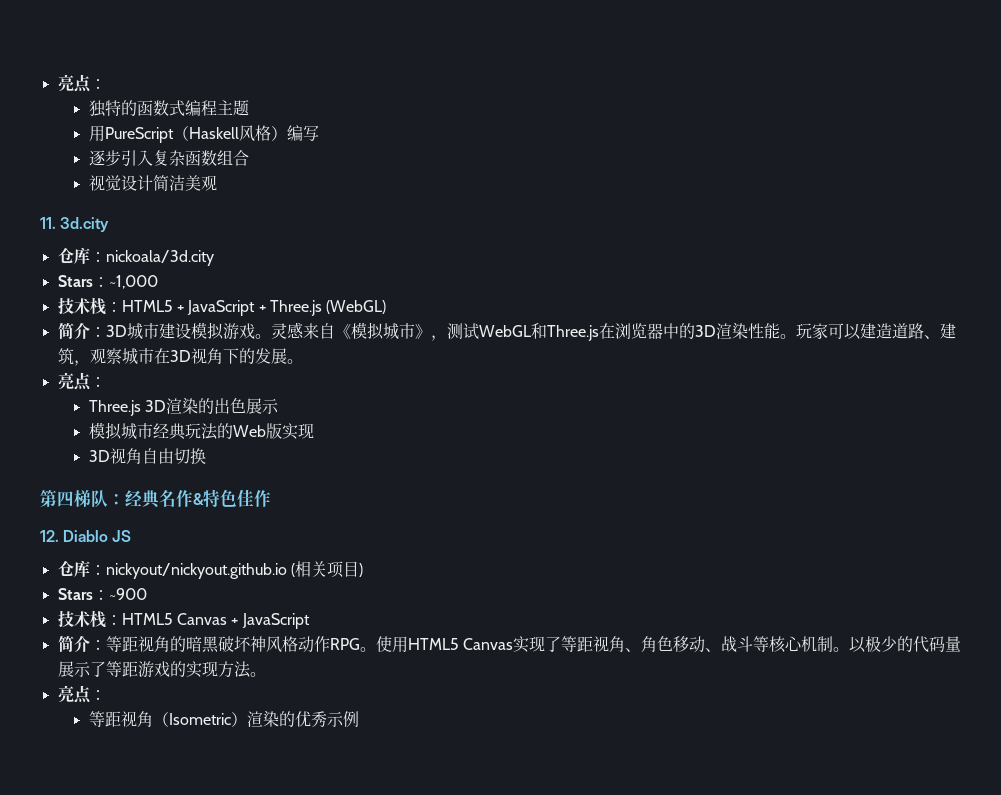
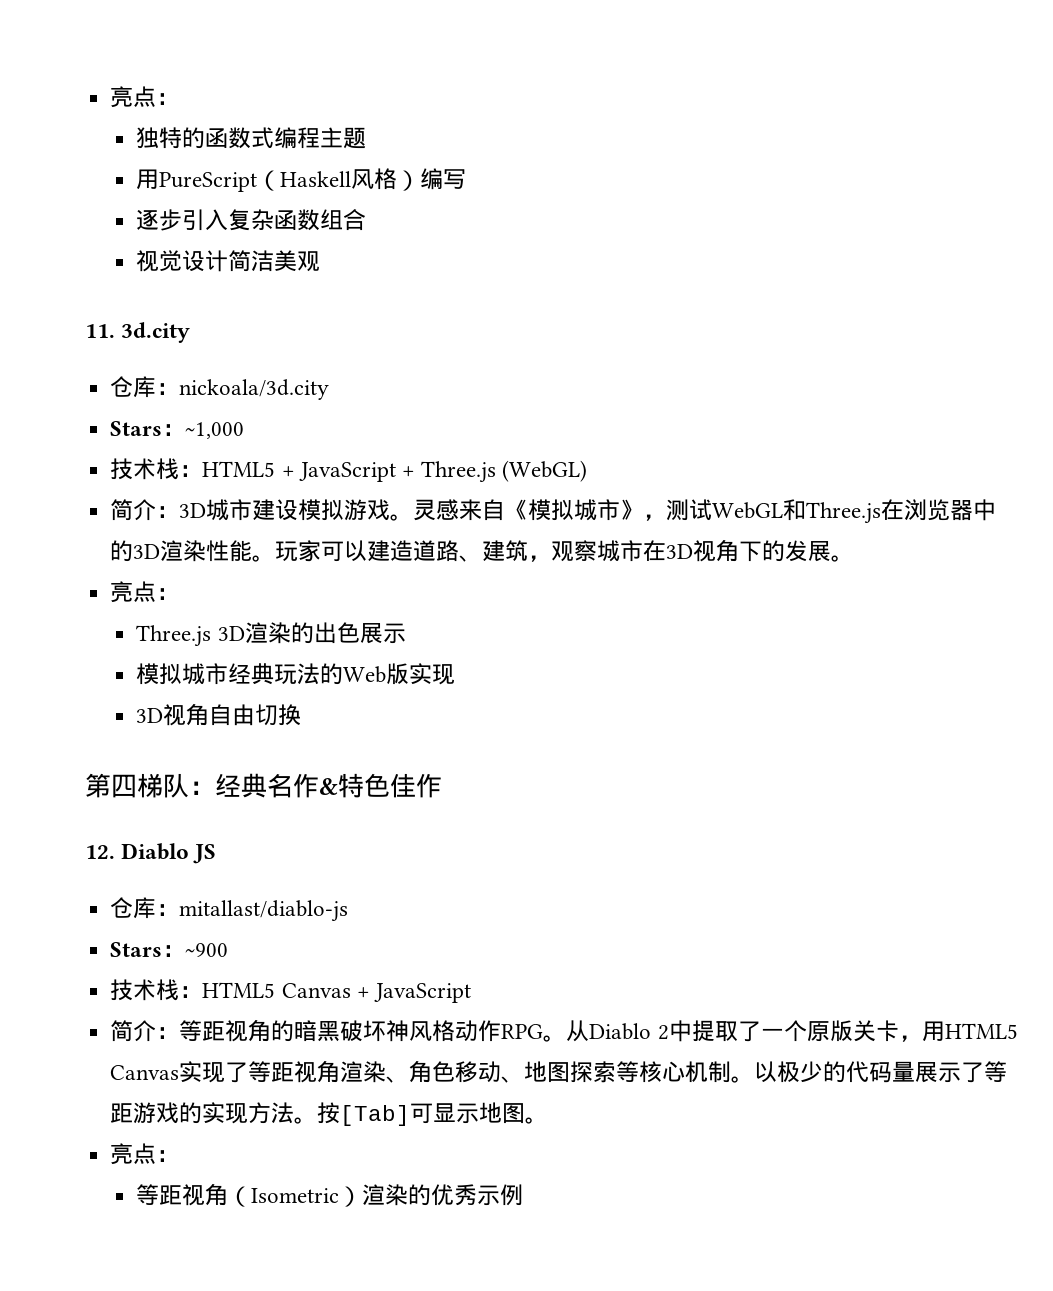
- 仓库：nickyout/nickyout.github.io (相关项目)
+ 仓库：mitallast/diablo-js
- 使用HTML5 Canvas实现了等距视角、角色移动、战斗等核心机制。
+ 从Diablo 2中提取了一个原版关卡，用HTML5 Canvas实现了等距视角渲染、角色移动、地图探索等核心机制。
+ 按[Tab]可显示地图。

